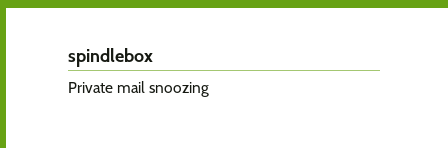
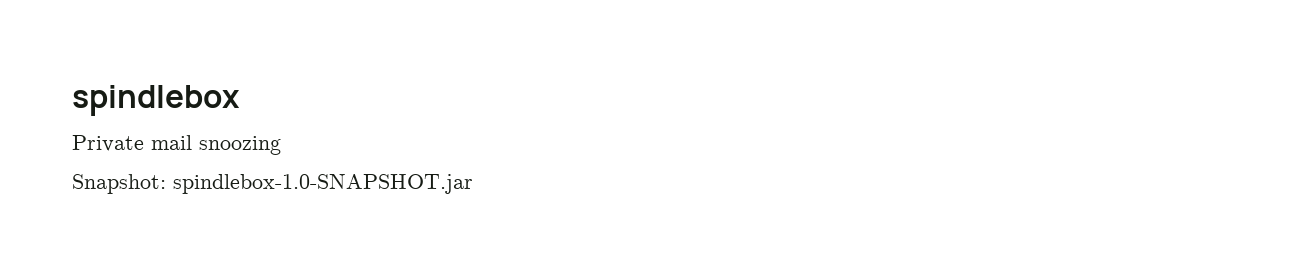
+ Snapshot: spindlebox-1.0-SNAPSHOT.jar

